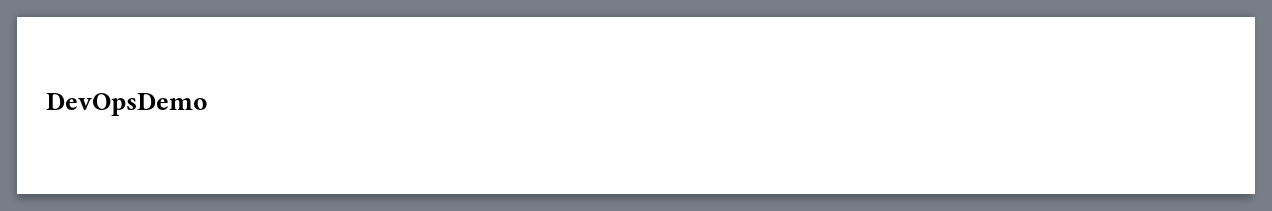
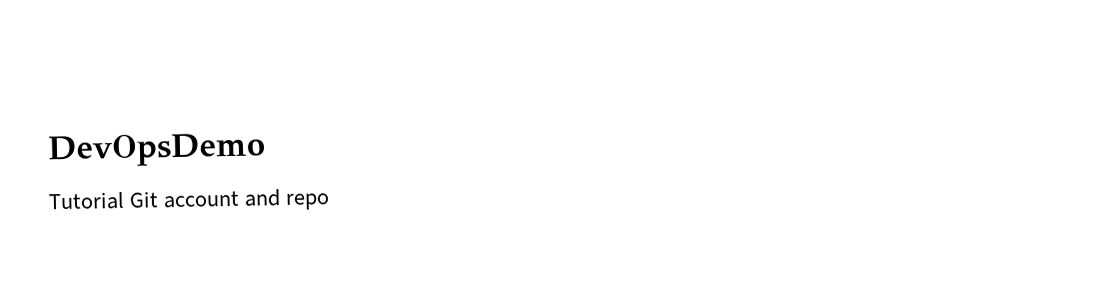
+ Tutorial Git account and repo

